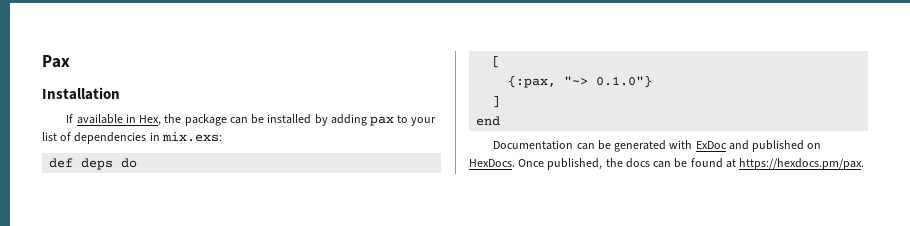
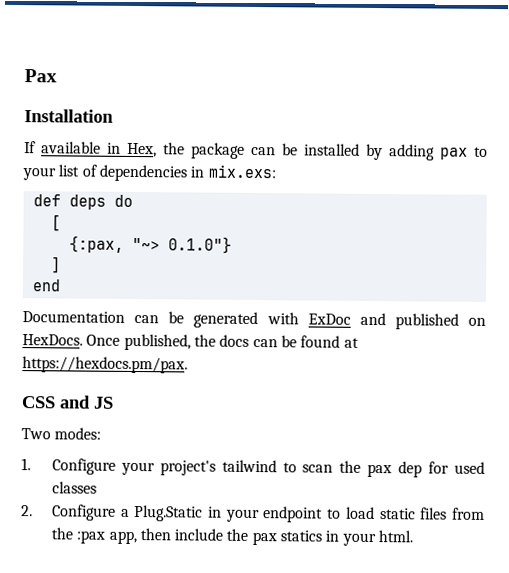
+ CSS and JS
+ Two modes:
+ 1. Configure your project's tailwind to scan the pax dep for used classes
+ 2. Configure a Plug.Static in your endpoint to load static files from the :pax app, then include the pax statics in your html.

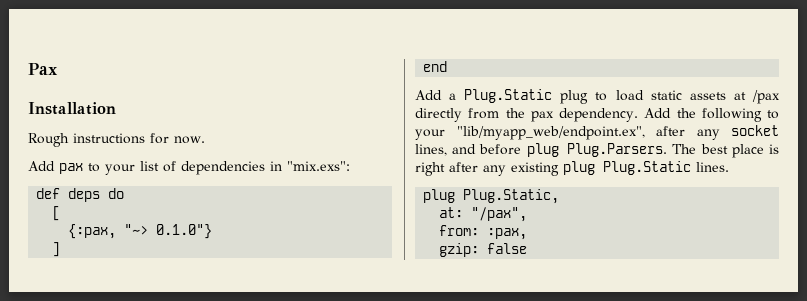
- If available in Hex, the package can be installed by adding pax to your list of dependencies in mix.exs:
+ Rough instructions for now.
+ Add pax to your list of dependencies in "mix.exs":
- Documentation can be generated with ExDoc and published on HexDocs. Once published, the docs can be found at https://hexdocs.pm/pax.
- CSS and JS
- Two modes:
- 1. Configure your project's tailwind to scan the pax dep for used classes
- 2. Configure a Plug.Static in your endpoint to load static files from the :pax app, then include the pax statics in your html.
+ Add a Plug.Static plug to load static assets at /pax directly from the pax dependency. Add the following to your "lib/myapp_web/endpoint.ex", after any socket lines, and before plug Plug.Parsers. The best place is right after any existing plug Plug.Static lines.
+ plug Plug.Static,
+ at: "/pax",
+ from: :pax,
+ gzip: false

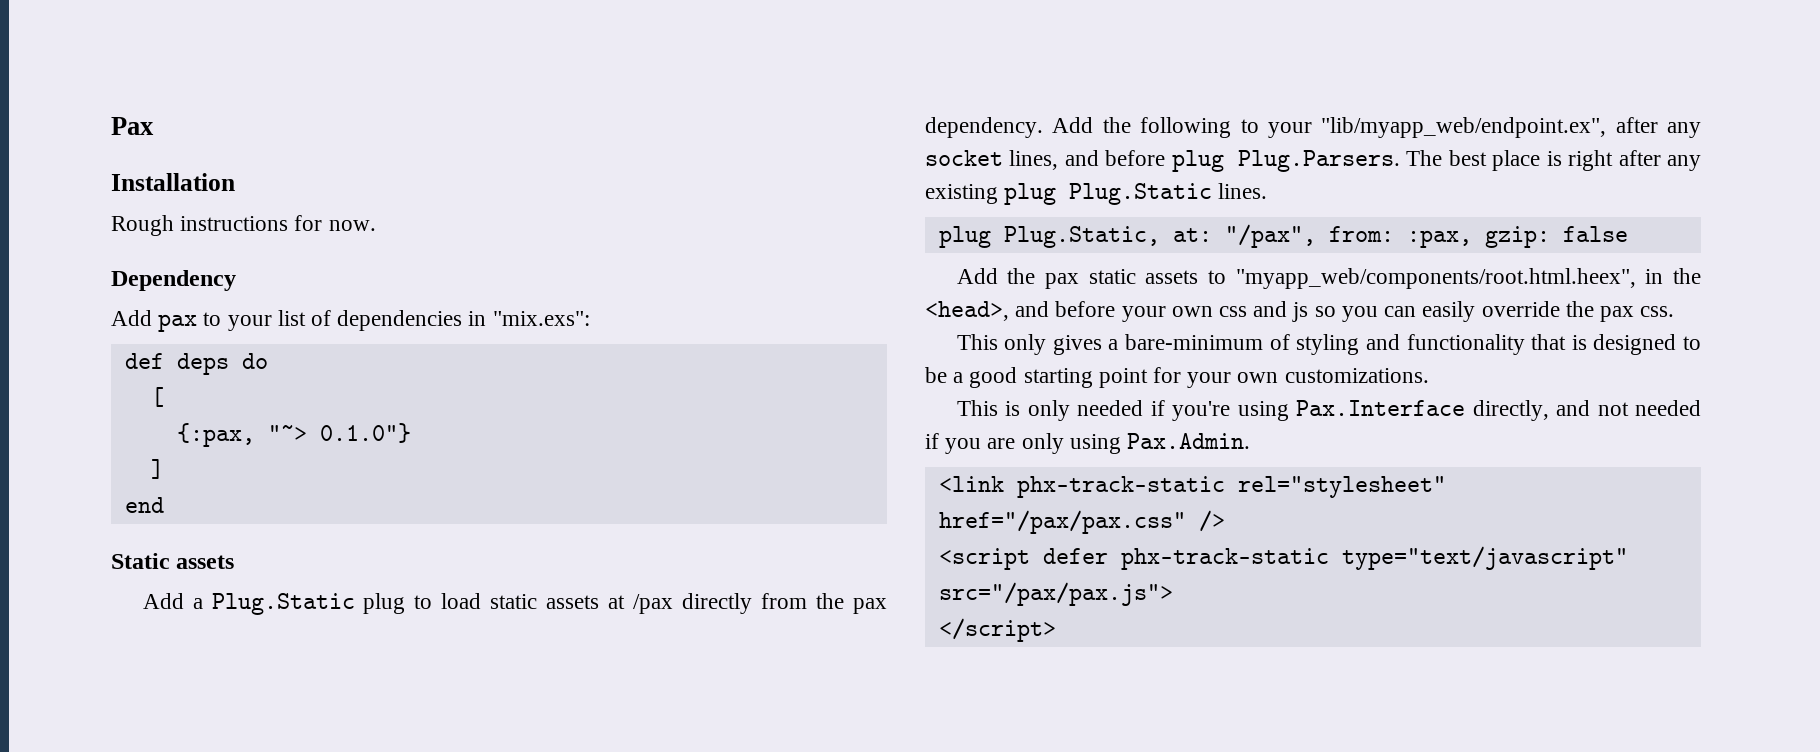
+ Dependency
+ Static assets
- plug Plug.Static,
- at: "/pax",
- from: :pax,
- gzip: false
+ plug Plug.Static, at: "/pax", from: :pax, gzip: false
+ Add the pax static assets to "myapp_web/components/root.html.heex", in the <head>, and before your own css and js so you can easily override the pax css.
+ This only gives a bare-minimum of styling and functionality that is designed to be a good starting point for your own customizations.
+ This is only needed if you're using Pax.Interface directly, and not needed if you are only using Pax.Admin.
+ <link phx-track-static rel="stylesheet" href="/pax/pax.css" />
+ <script defer phx-track-static type="text/javascript" src="/pax/pax.js">
+ </script>

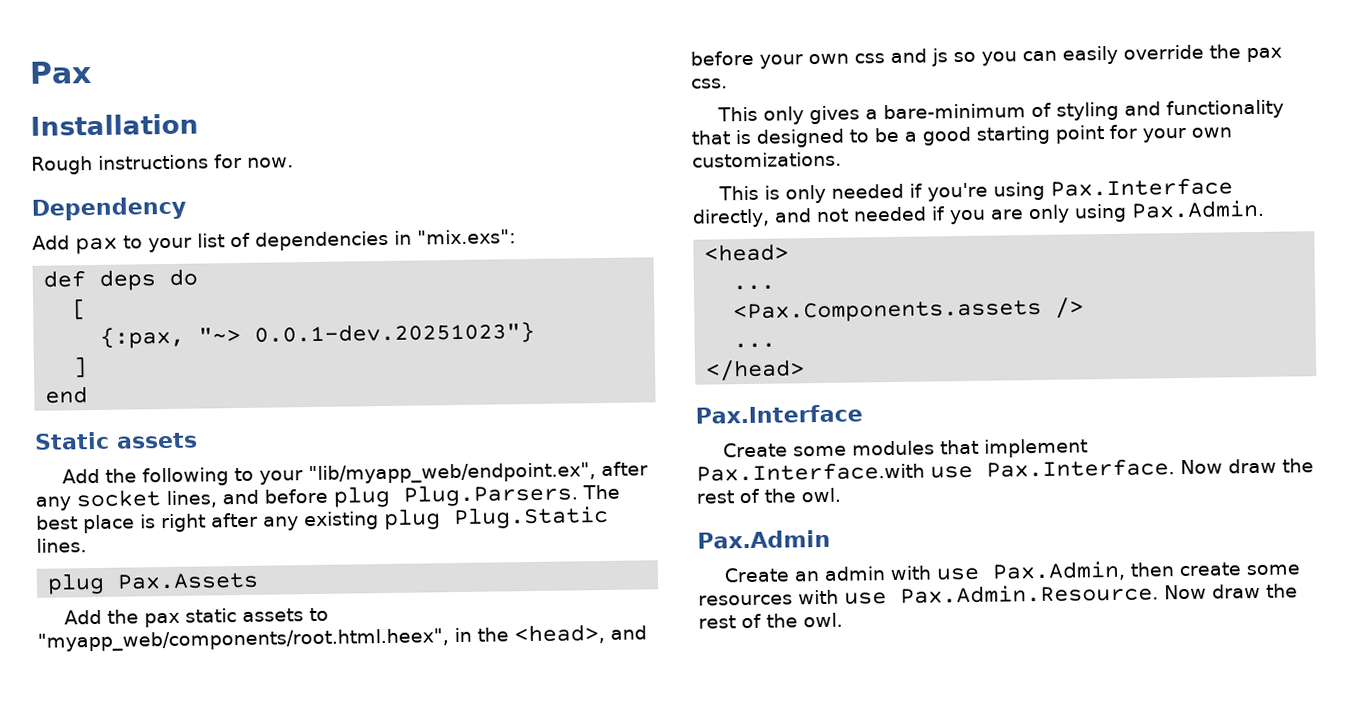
- {:pax, "~> 0.1.0"}
+ {:pax, "~> 0.0.1-dev.20251023"}
- Add a Plug.Static plug to load static assets at /pax directly from the pax dependency. Add the following to your "lib/myapp_web/endpoint.ex", after any socket lines, and before plug Plug.Parsers. The best place is right after any existing plug Plug.Static lines.
+ Add the following to your "lib/myapp_web/endpoint.ex", after any socket lines, and before plug Plug.Parsers. The best place is right after any existing plug Plug.Static lines.
- plug Plug.Static, at: "/pax", from: :pax, gzip: false
+ plug Pax.Assets
- <link phx-track-static rel="stylesheet" href="/pax/pax.css" />
- <script defer phx-track-static type="text/javascript" src="/pax/pax.js">
- </script>
+ <head>
+ ...
+ <Pax.Components.assets />
+ ...
+ </head>
+ Pax.Interface
+ Create some modules that implement Pax.Interface.with use Pax.Interface. Now draw the rest of the owl.
+ Pax.Admin
+ Create an admin with use Pax.Admin, then create some resources with use Pax.Admin.Resource. Now draw the rest of the owl.

